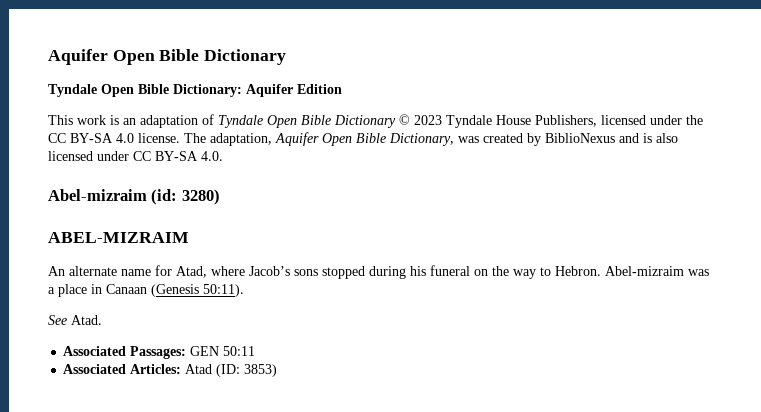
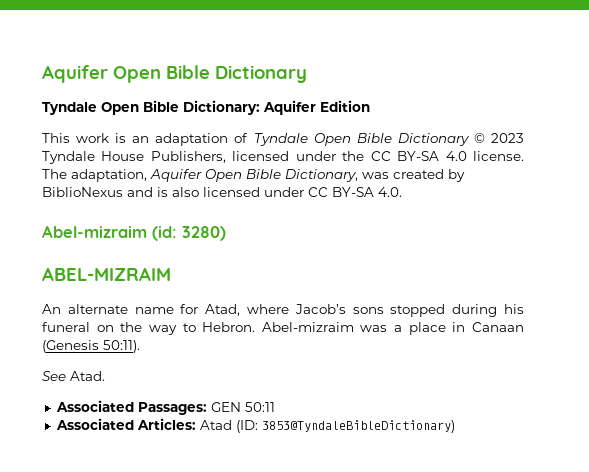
- Associated Articles: Atad (ID: 3853)
+ Associated Articles: Atad (ID: 3853@TyndaleBibleDictionary)

